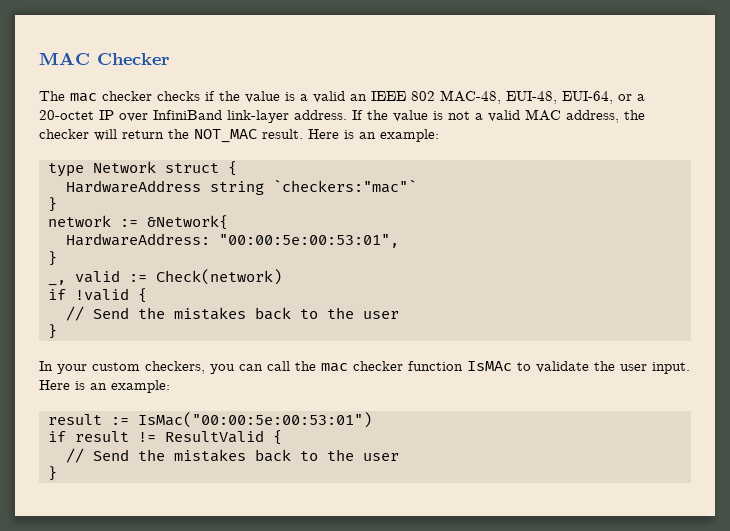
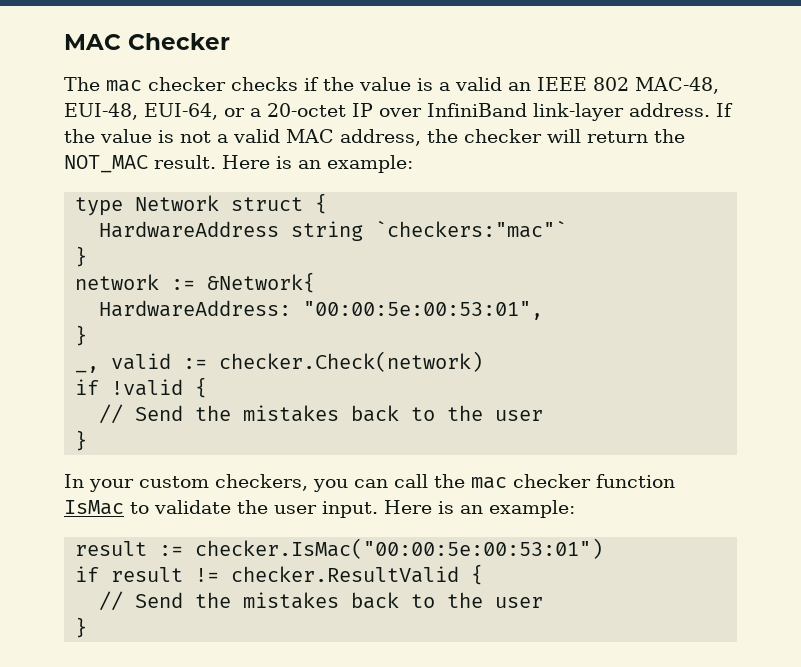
- _, valid := Check(network)
+ _, valid := checker.Check(network)
- In your custom checkers, you can call the mac checker function IsMAc to validate the user input.
+ In your custom checkers, you can call the mac checker function IsMac to validate the user input.
- result := IsMac("00:00:5e:00:53:01")
+ result := checker.IsMac("00:00:5e:00:53:01")
- if result != ResultValid {
+ if result != checker.ResultValid {

